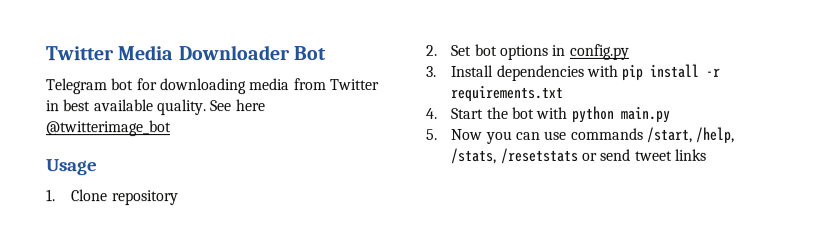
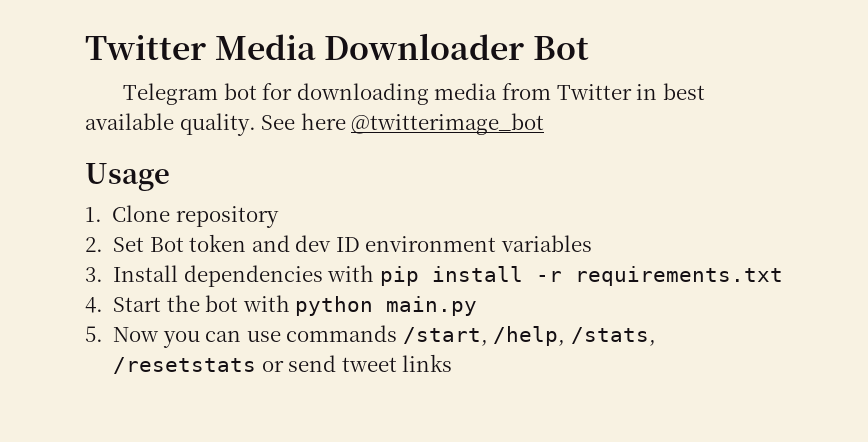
- 2. Set bot options in config.py
+ 2. Set Bot token and dev ID environment variables

